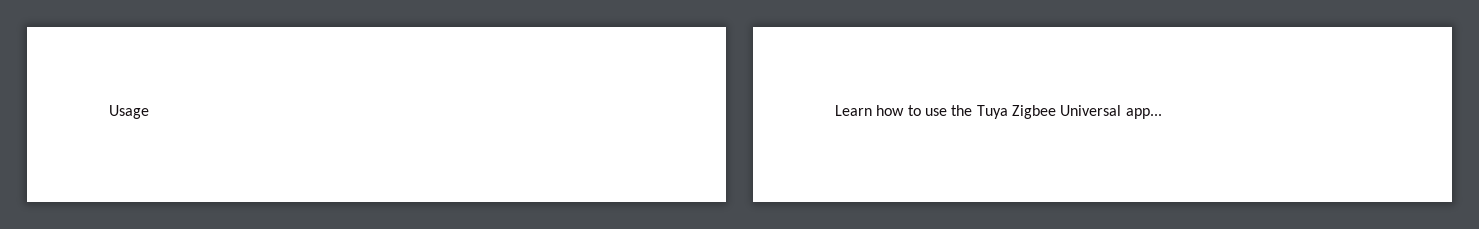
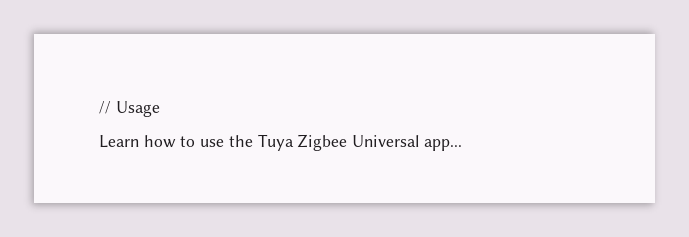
- Usage
+ // Usage

